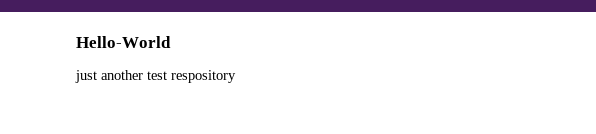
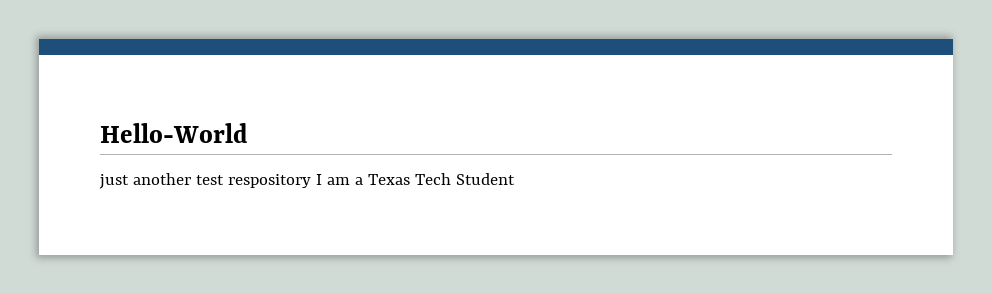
- just another test respository
+ just another test respository I am a Texas Tech Student

